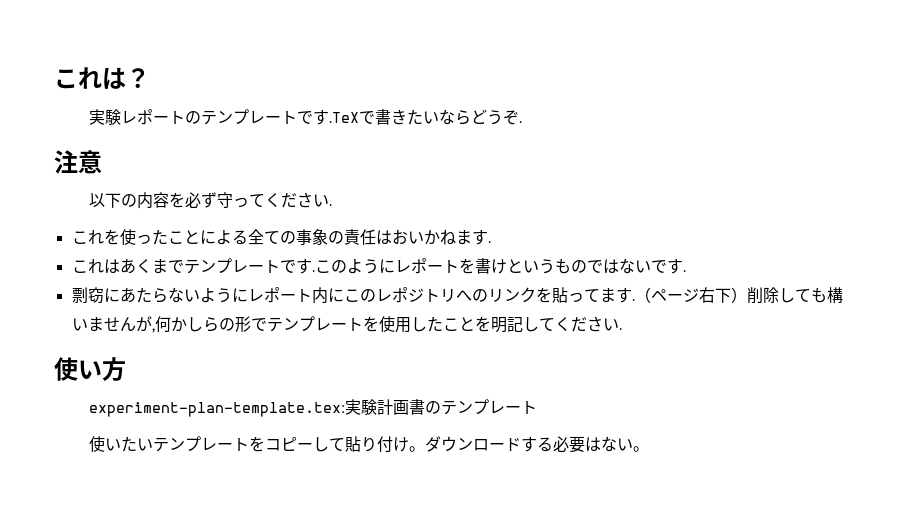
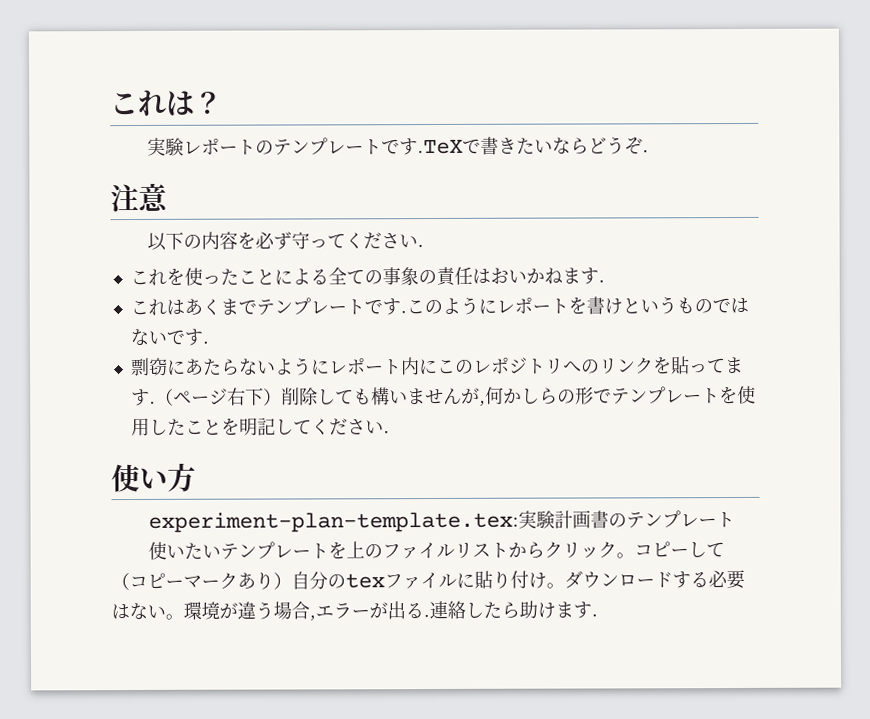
- 使いたいテンプレートをコピーして貼り付け。
+ 使いたいテンプレートを上のファイルリストからクリック。コピーして（コピーマークあり）自分のtexファイルに貼り付け。
+ 環境が違う場合,エラーが出る.連絡したら助けます.

